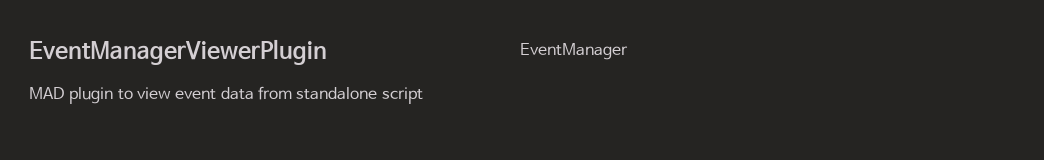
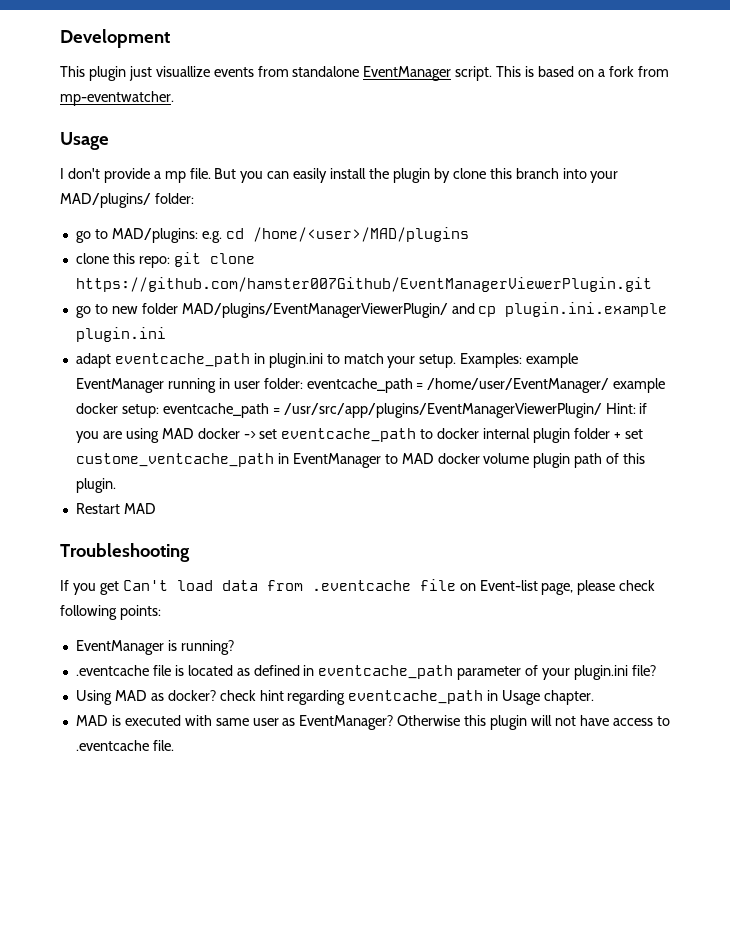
- EventManagerViewerPlugin
- MAD plugin to view event data from standalone script EventManager
+ Development
+ This plugin just visuallize events from standalone EventManager script. This is based on a fork from mp-eventwatcher.
+ Usage
+ I don't provide a mp file. But you can easily install the plugin by clone this branch into your MAD/plugins/ folder:
+ go to MAD/plugins: e.g. cd /home/<user>/MAD/plugins
+ clone this repo: git clone https://github.com/hamster007Github/EventManagerViewerPlugin.git
+ go to new folder MAD/plugins/EventManagerViewerPlugin/ and cp plugin.ini.example plugin.ini
+ adapt eventcache_path in plugin.ini to match your setup. Examples: example EventManager running in user folder: eventcache_path = /home/user/EventManager/ example docker setup: eventcache_path = /usr/src/app/plugins/EventManagerViewerPlugin/ Hint: if you are using MAD docker -> set eventcache_path to docker internal plugin folder + set custome_ventcache_path in EventManager to MAD docker volume plugin path of this plugin.
+ Restart MAD
+ Troubleshooting
+ If you get Can't load data from .eventcache file on Event-list page, please check following points:
+ EventManager is running?
+ .eventcache file is located as defined in eventcache_path parameter of your plugin.ini file?
+ Using MAD as docker? check hint regarding eventcache_path in Usage chapter.
+ MAD is executed with same user as EventManager? Otherwise this plugin will not have access to .eventcache file.

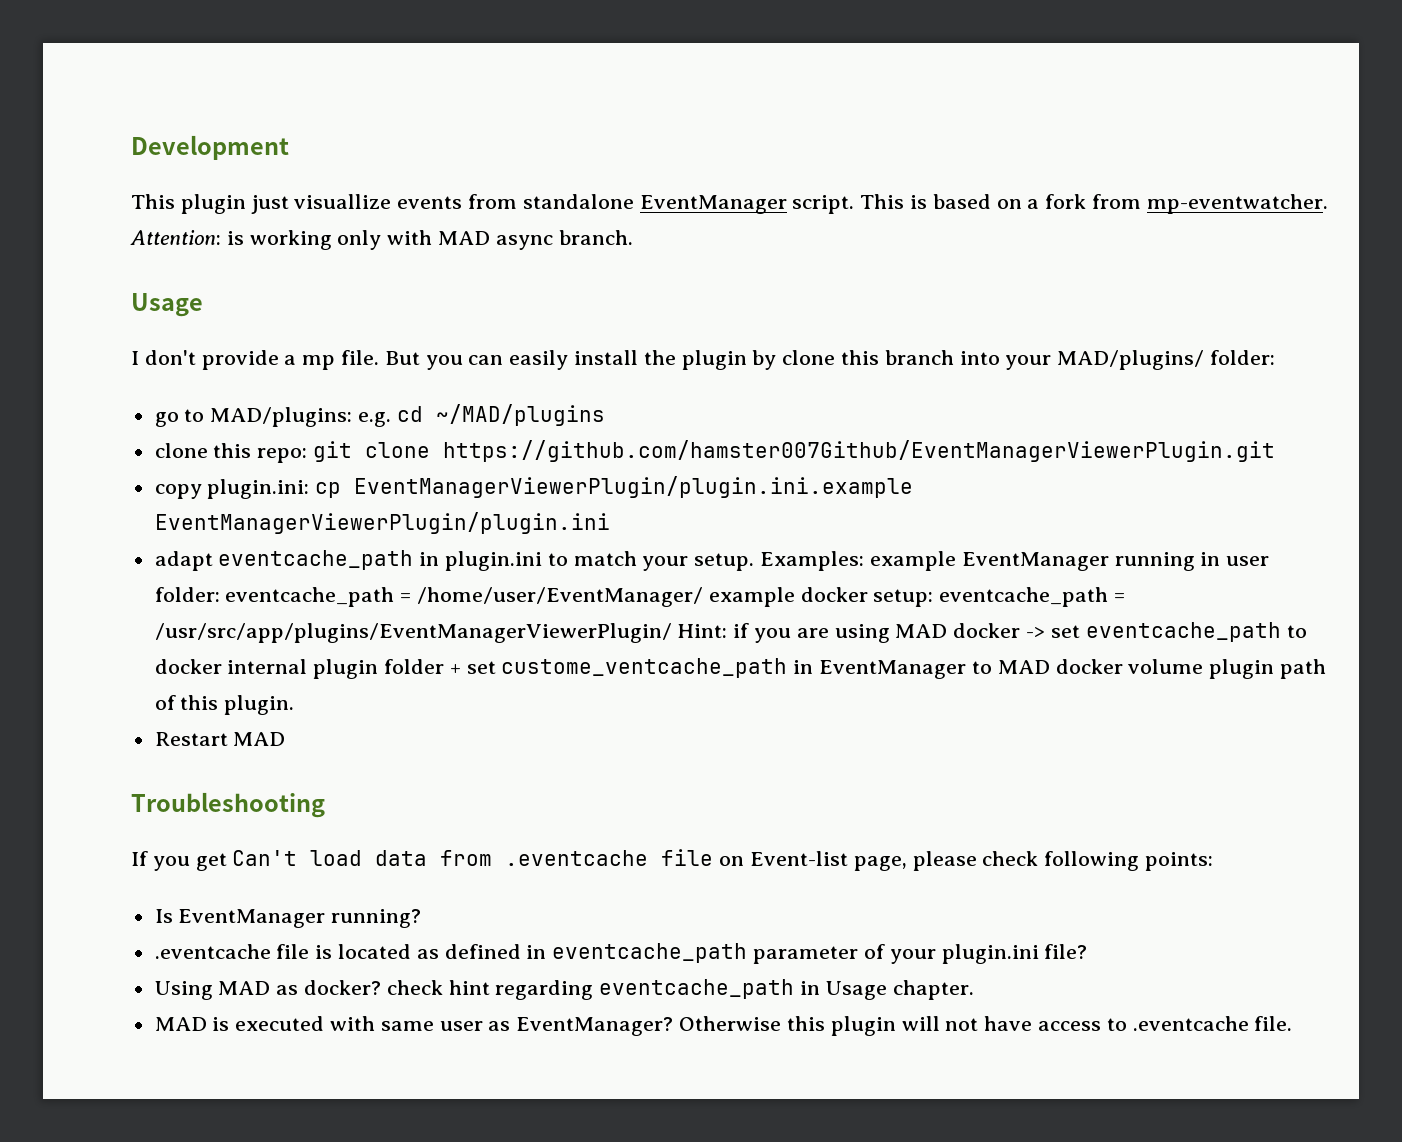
+ Attention: is working only with MAD async branch.
- go to MAD/plugins: e.g. cd /home/<user>/MAD/plugins
+ go to MAD/plugins: e.g. cd ~/MAD/plugins
- go to new folder MAD/plugins/EventManagerViewerPlugin/ and cp plugin.ini.example plugin.ini
+ copy plugin.ini: cp EventManagerViewerPlugin/plugin.ini.example EventManagerViewerPlugin/plugin.ini
- EventManager is running?
+ Is EventManager running?

